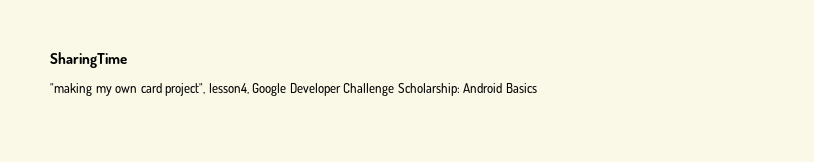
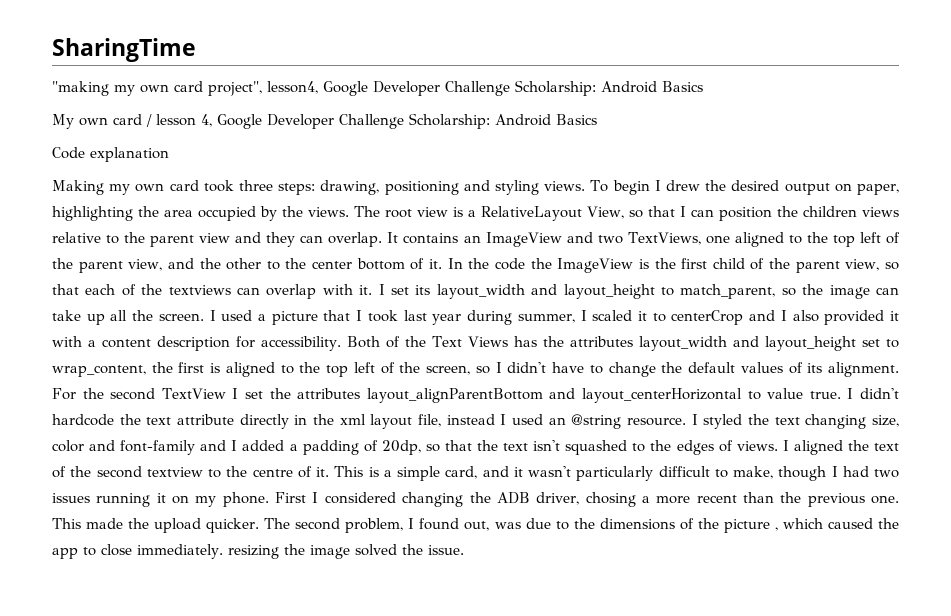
+ My own card / lesson 4, Google Developer Challenge Scholarship: Android Basics
+ Code explanation
+ Making my own card took three steps: drawing, positioning and styling views. To begin I drew the desired output on paper, highlighting the area occupied by the views. The root view is a RelativeLayout View, so that I can position the children views relative to the parent view and they can overlap. It contains an ImageView and two TextViews, one aligned to the top left of the parent view, and the other to the center bottom of it. In the code the ImageView is the first child of the parent view, so that each of the textviews can overlap with it. I set its layout_width and layout_height to match_parent, so the image can take up all the screen. I used a picture that I took last year during summer, I scaled it to centerCrop and I also provided it with a content description for accessibility. Both of the Text Views has the attributes layout_width and layout_height set to wrap_content, the first is aligned to the top left of the screen, so I didn't have to change the default values of its alignment. For the second TextView I set the attributes layout_alignParentBottom and layout_centerHorizontal to value true. I didn't hardcode the text attribute directly in the xml layout file, instead I used an @string resource. I styled the text changing size, color and font-family and I added a padding of 20dp, so that the text isn't squashed to the edges of views. I aligned the text of the second textview to the centre of it. This is a simple card, and it wasn't particularly difficult to make, though I had two issues running it on my phone. First I considered changing the ADB driver, chosing a more recent than the previous one. This made the upload quicker. The second problem, I found out, was due to the dimensions of the picture , which caused the app to close immediately. resizing the image solved the issue.

